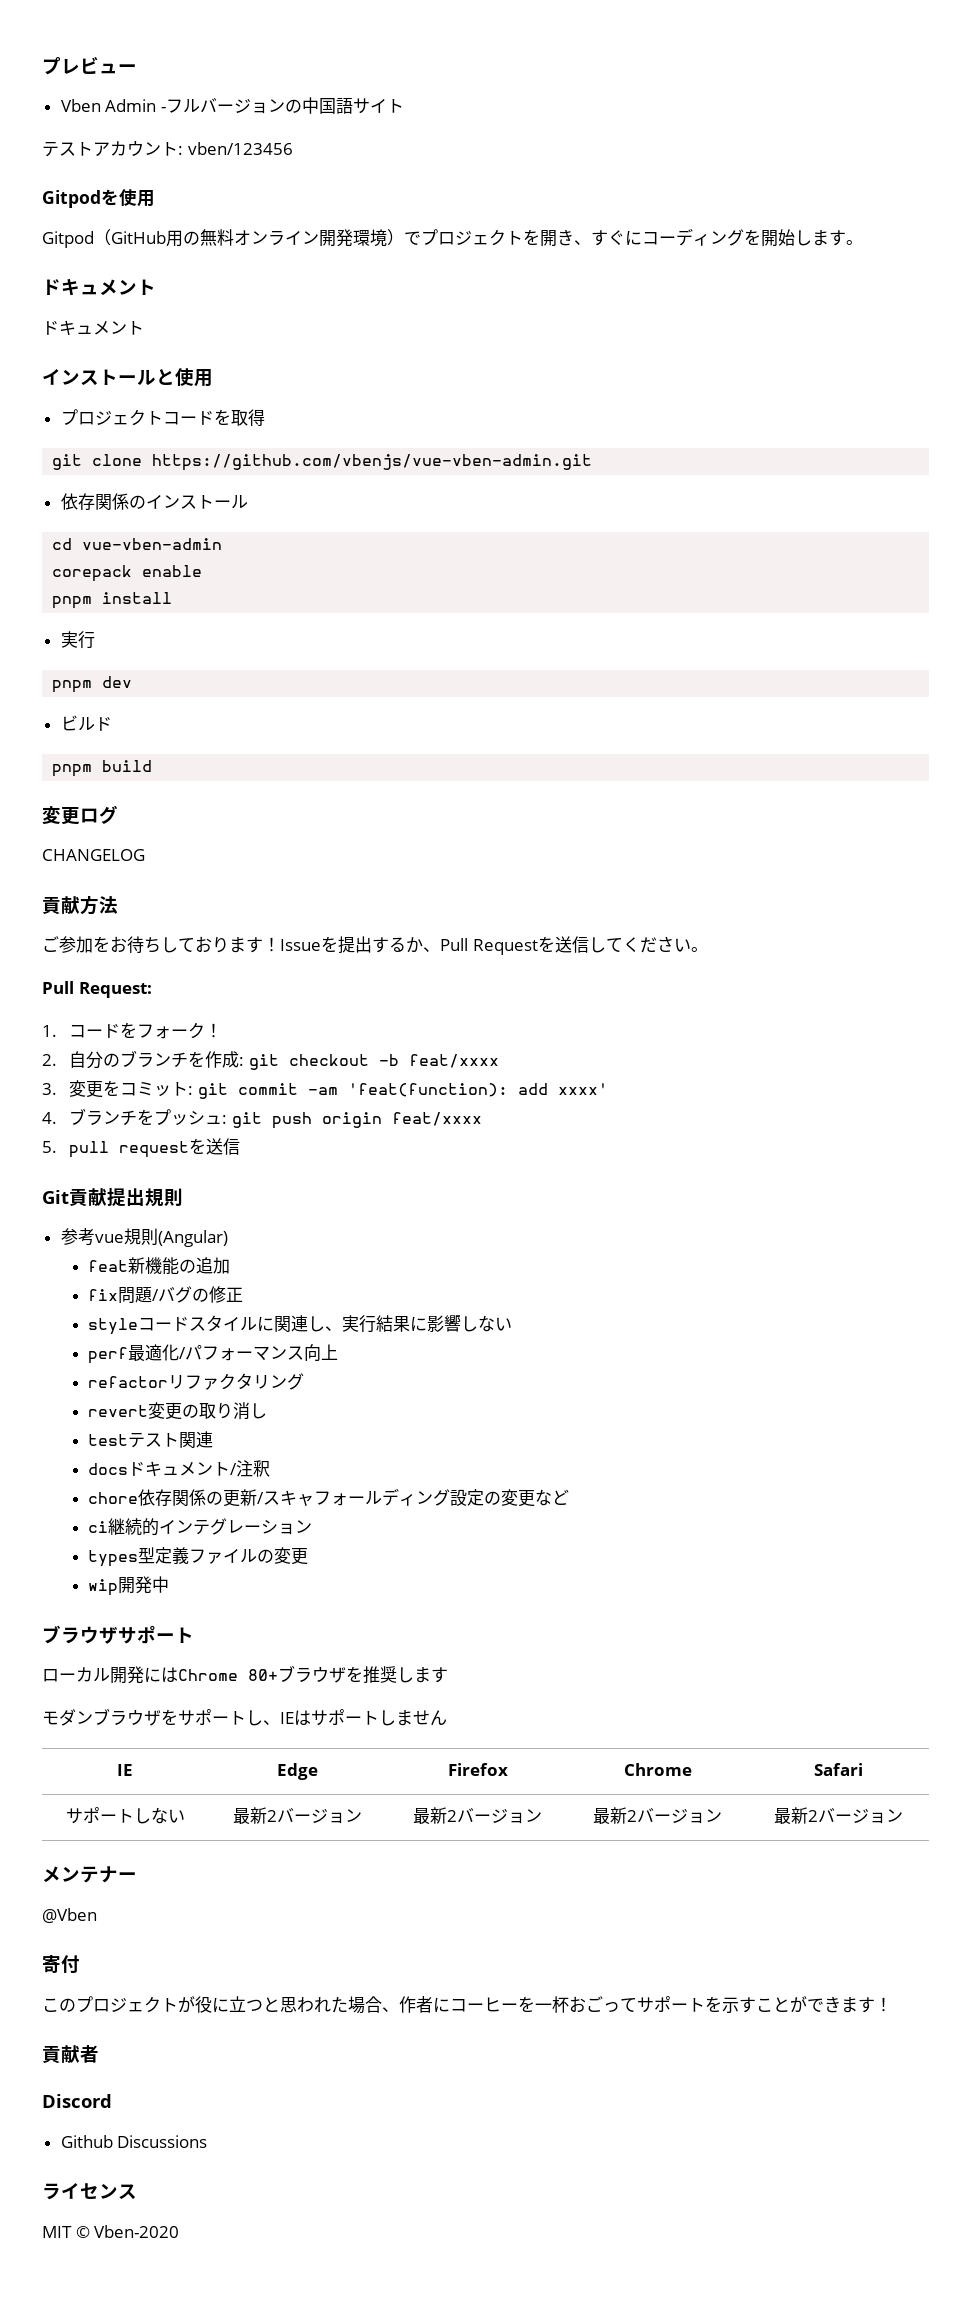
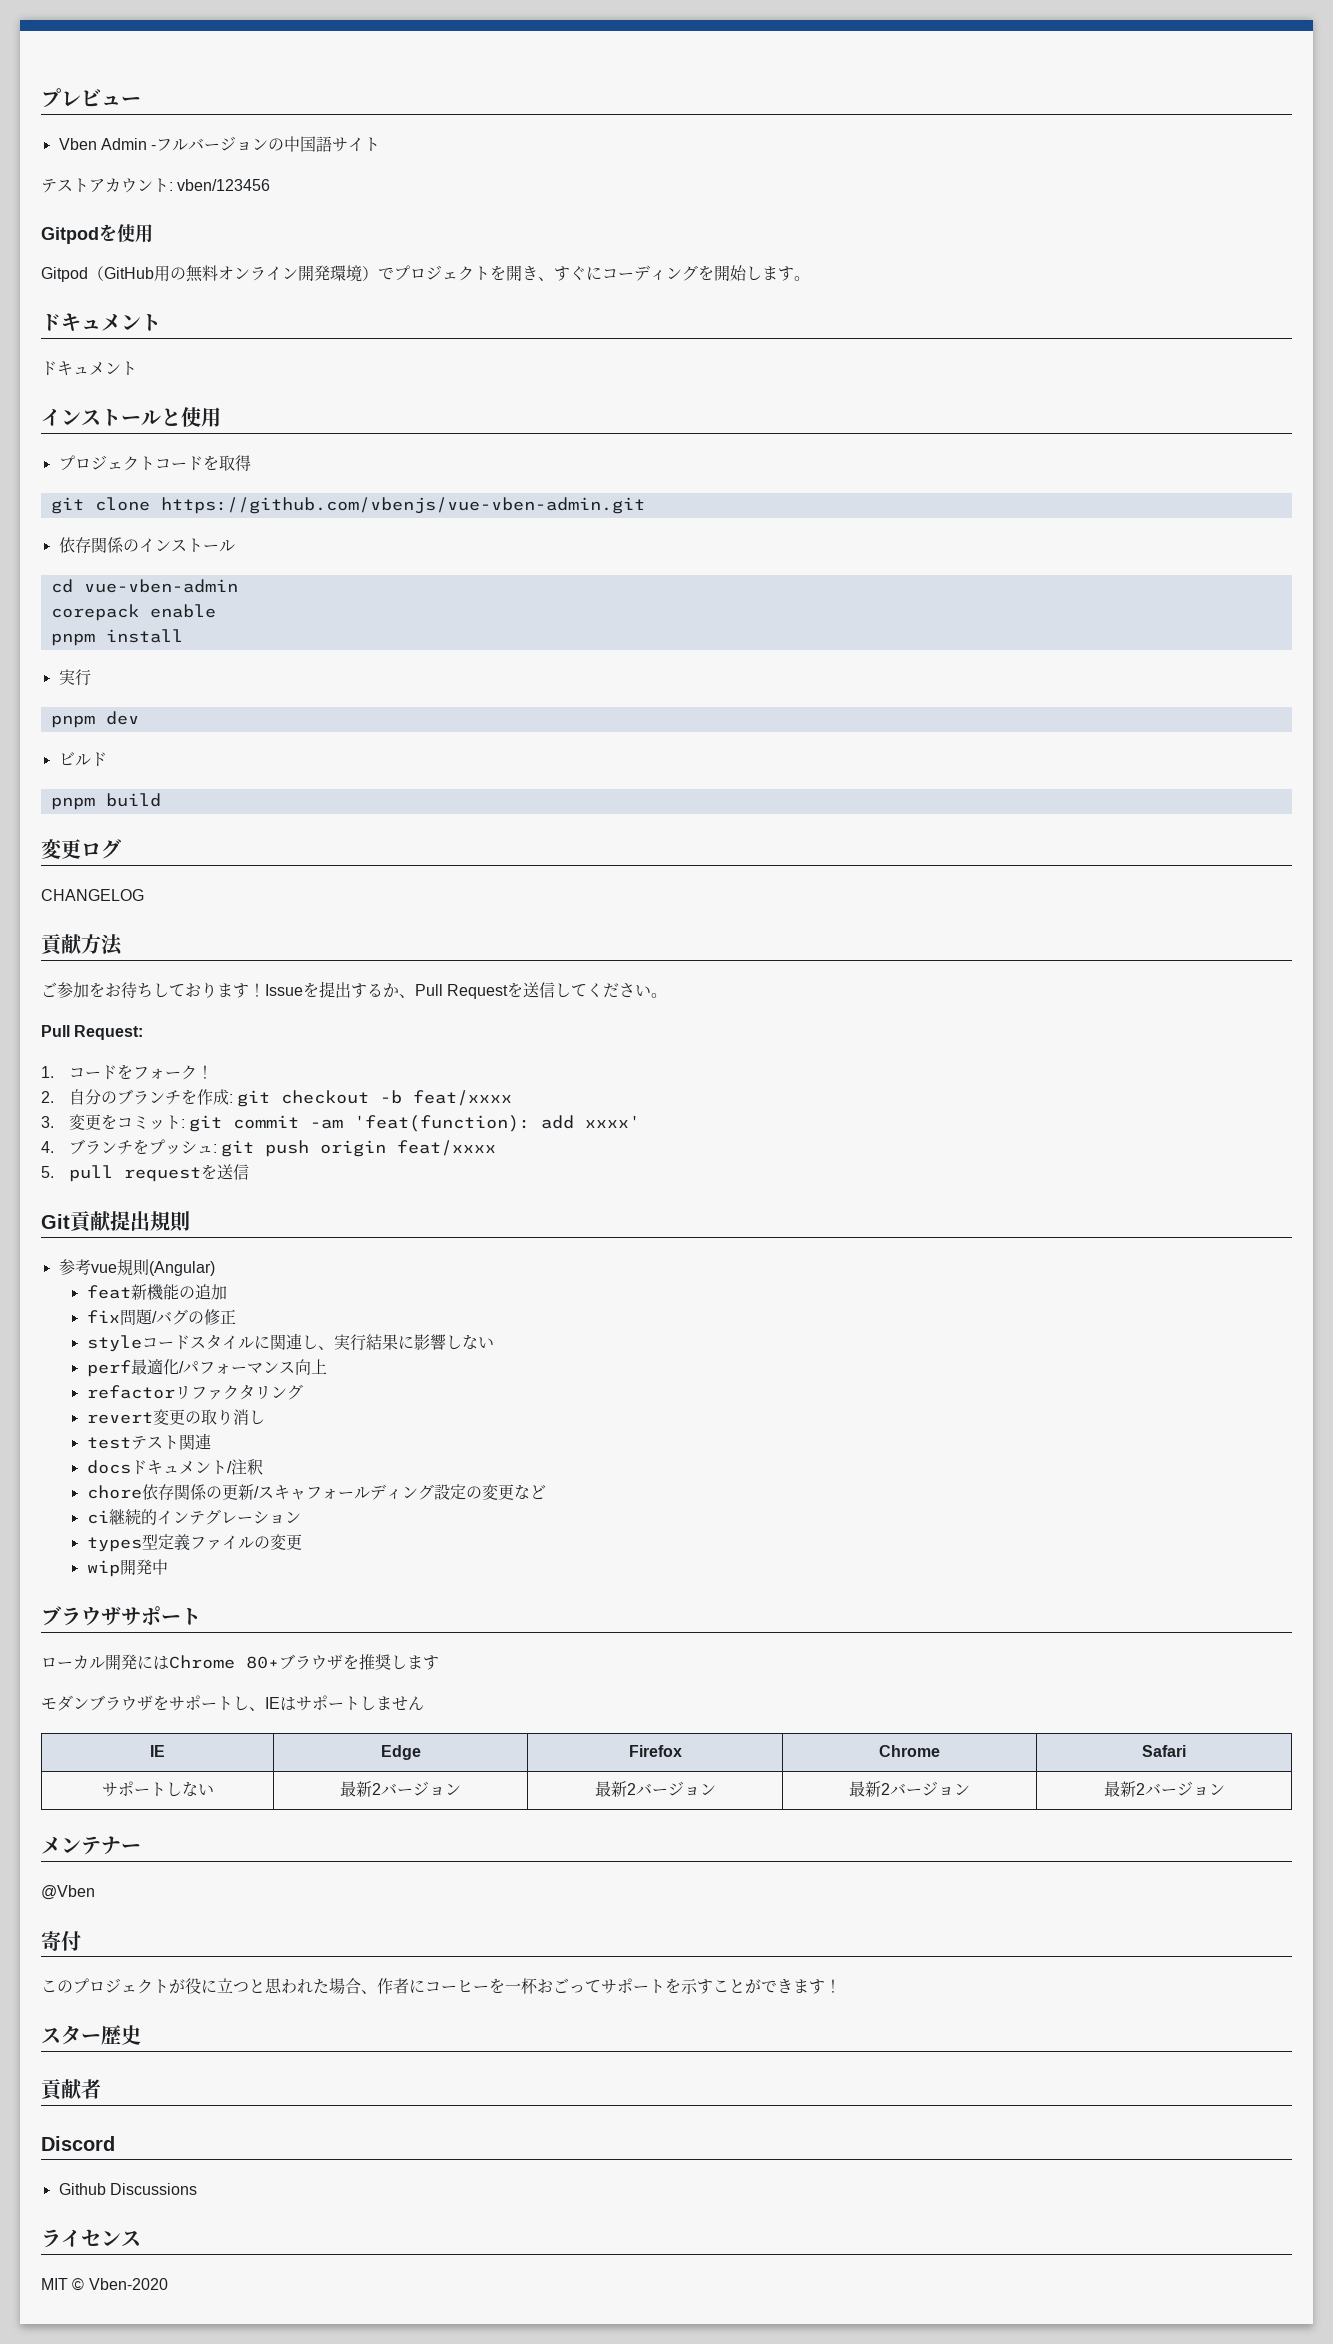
+ スター歴史

